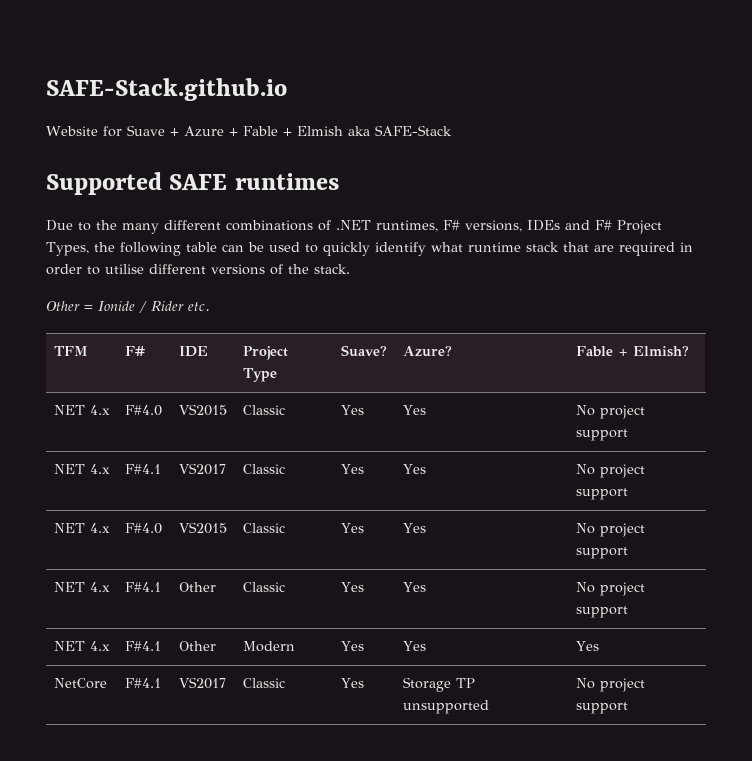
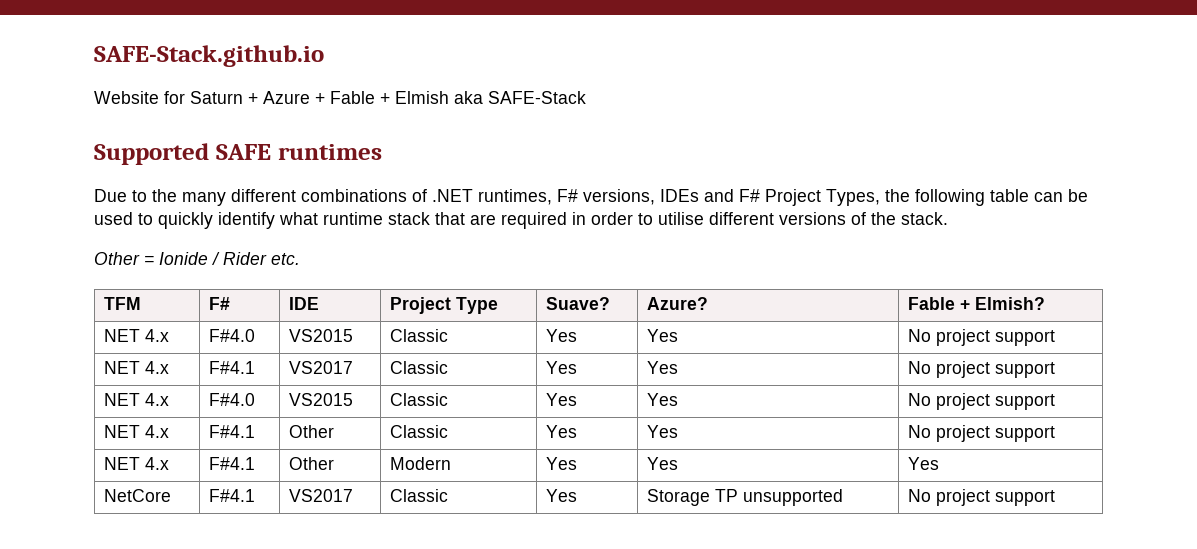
- Website for Suave + Azure + Fable + Elmish aka SAFE-Stack
+ Website for Saturn + Azure + Fable + Elmish aka SAFE-Stack

